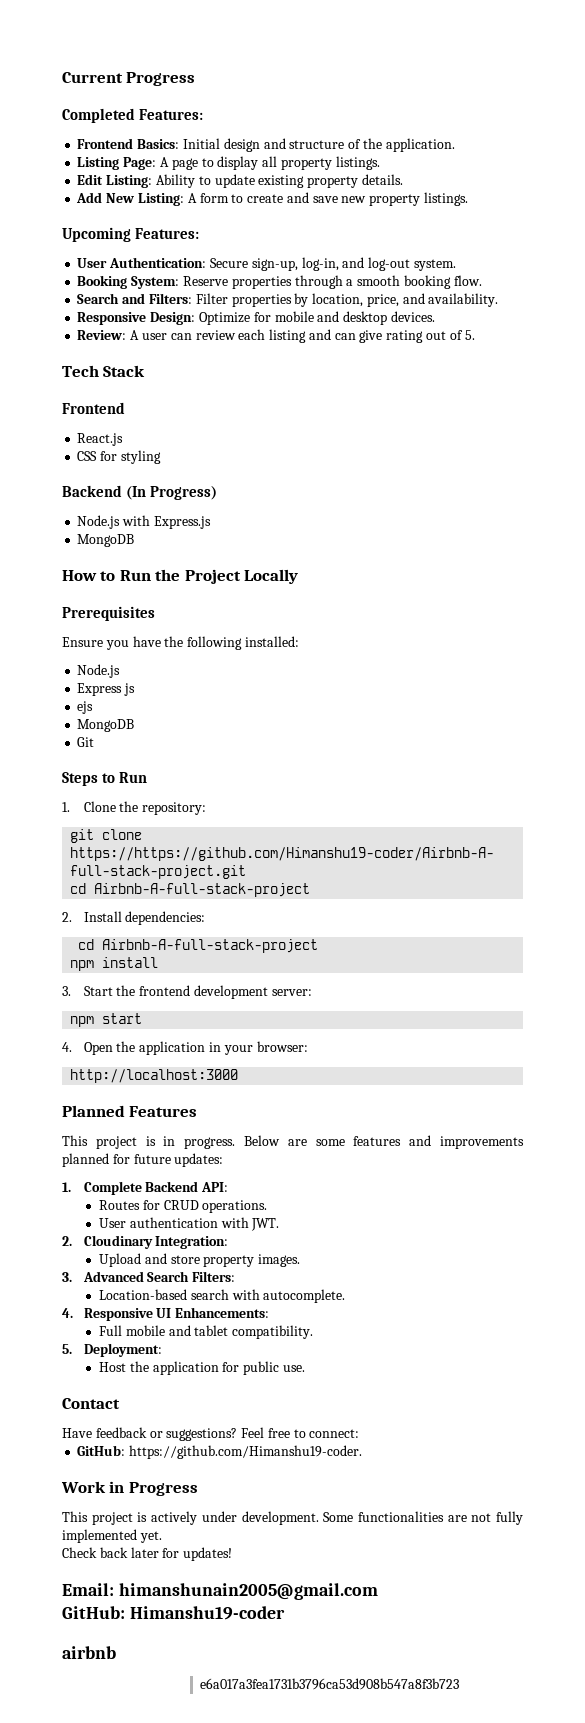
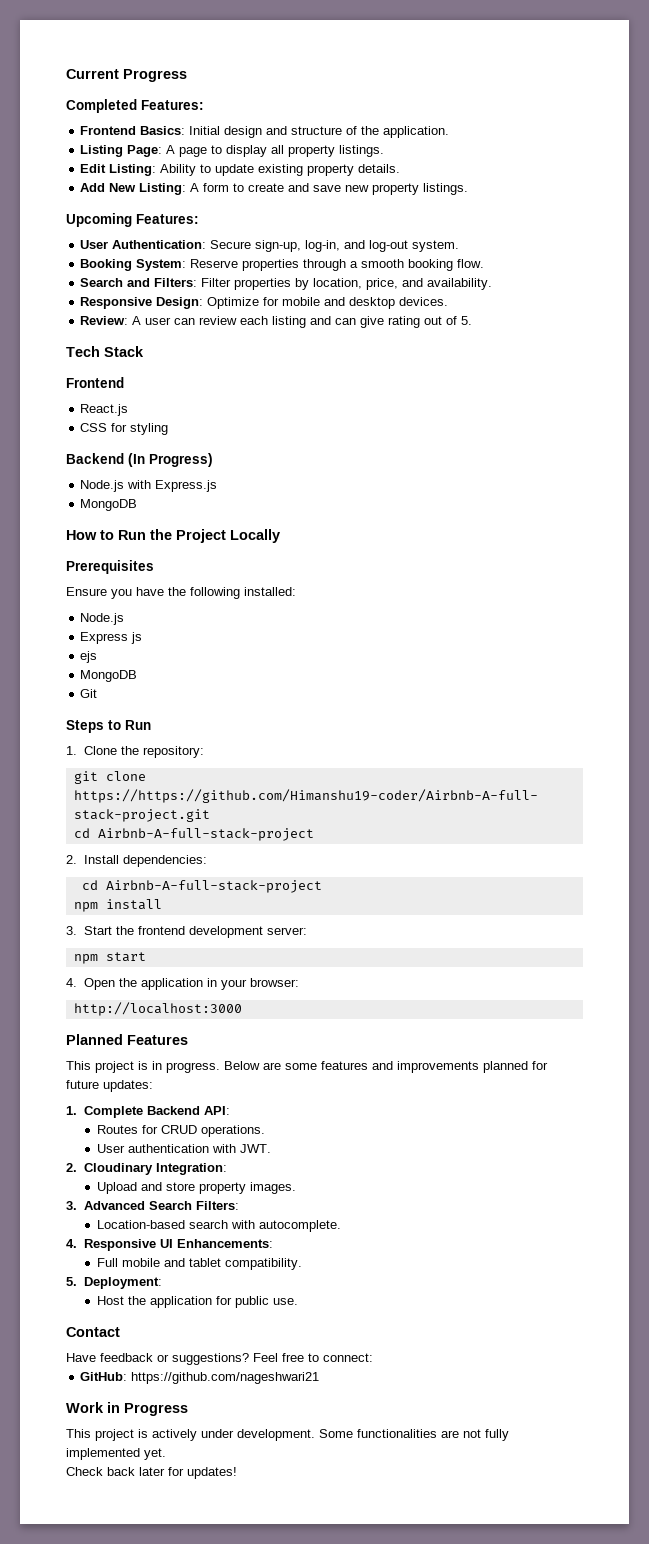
- GitHub: https://github.com/Himanshu19-coder.
+ GitHub: https://github.com/nageshwari21
- Email: himanshunain2005@gmail.com
- GitHub: Himanshu19-coder
- airbnb
- e6a017a3fea1731b3796ca53d908b547a8f3b723

